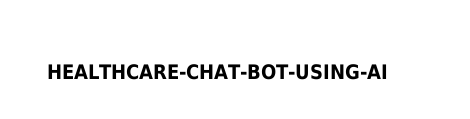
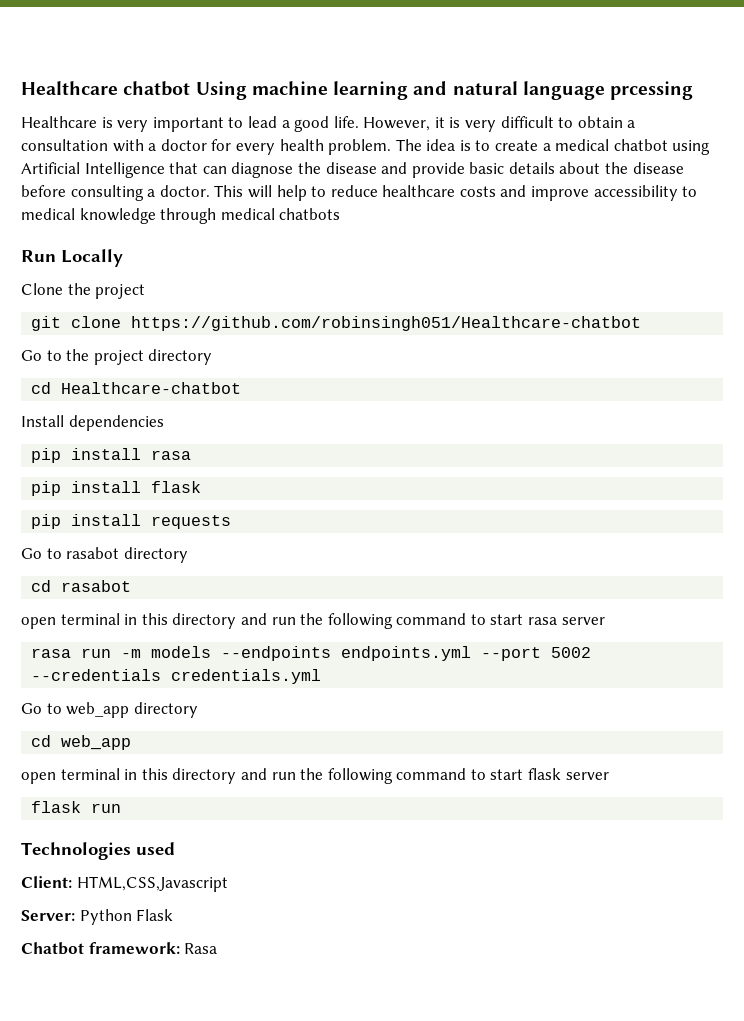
- HEALTHCARE-CHAT-BOT-USING-AI
+ Healthcare chatbot Using machine learning and natural language prcessing
+ Healthcare is very important to lead a good life. However, it is very difficult to obtain a consultation with a doctor for every health problem. The idea is to create a medical chatbot using Artificial Intelligence that can diagnose the disease and provide basic details about the disease before consulting a doctor. This will help to reduce healthcare costs and improve accessibility to medical knowledge through medical chatbots
+ Run Locally
+ Clone the project
+ git clone https://github.com/robinsingh051/Healthcare-chatbot
+ Go to the project directory
+ cd Healthcare-chatbot
+ Install dependencies
+ pip install rasa
+ pip install flask
+ pip install requests
+ Go to rasabot directory
+ cd rasabot
+ open terminal in this directory and run the following command to start rasa server
+ rasa run -m models --endpoints endpoints.yml --port 5002 --credentials credentials.yml
+ Go to web_app directory
+ cd web_app
+ open terminal in this directory and run the following command to start flask server
+ flask run
+ Technologies used
+ Client: HTML,CSS,Javascript
+ Server: Python Flask
+ Chatbot framework: Rasa

